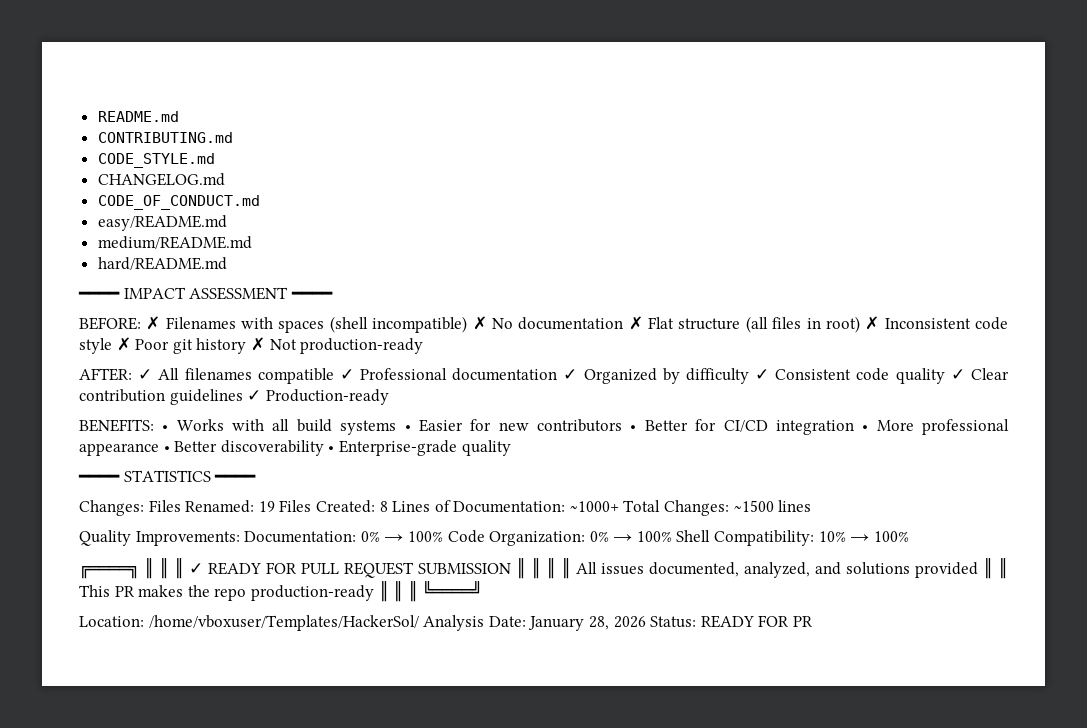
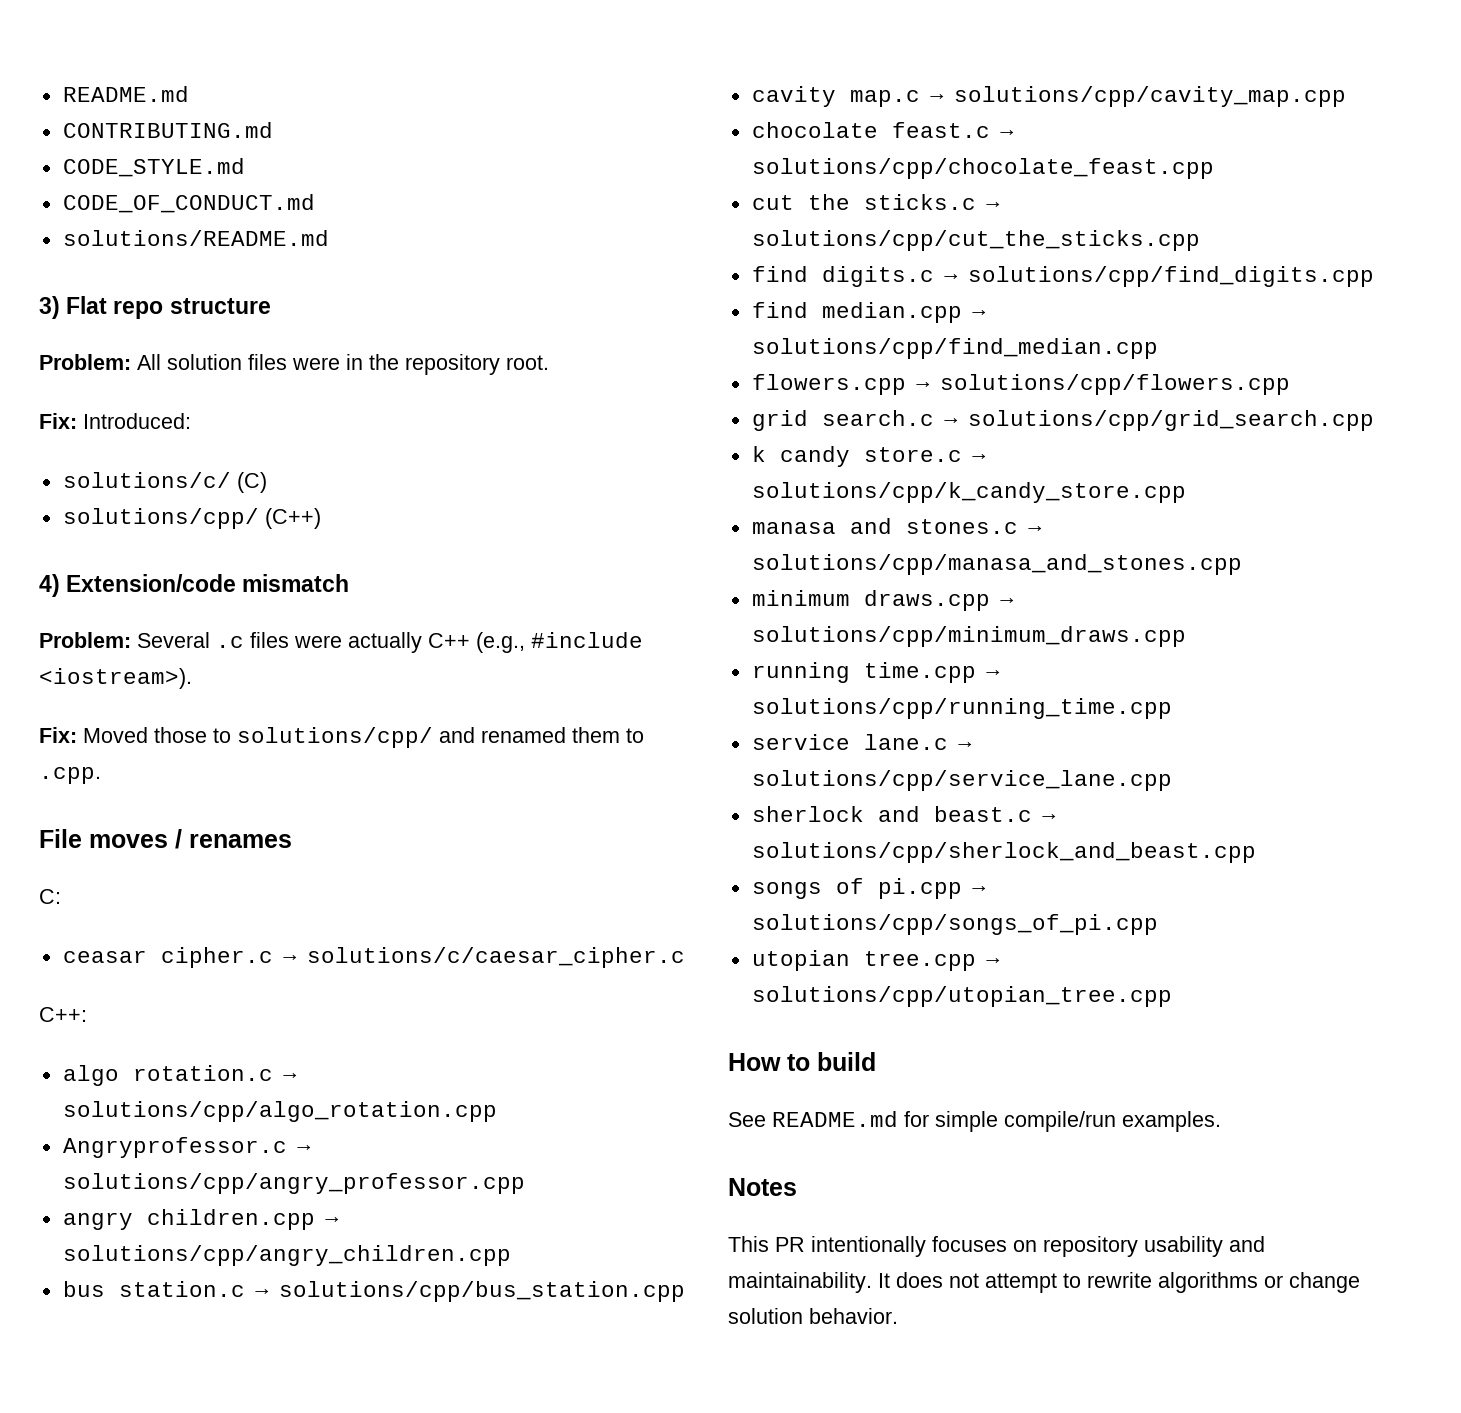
- CHANGELOG.md
- easy/README.md
- medium/README.md
- hard/README.md
- ━━━━ IMPACT ASSESSMENT ━━━━
- BEFORE: ✗ Filenames with spaces (shell incompatible) ✗ No documentation ✗ Flat structure (all files in root) ✗ Inconsistent code style ✗ Poor git history ✗ Not production-ready
- AFTER: ✓ All filenames compatible ✓ Professional documentation ✓ Organized by difficulty ✓ Consistent code quality ✓ Clear contribution guidelines ✓ Production-ready
- BENEFITS: • Works with all build systems • Easier for new contributors • Better for CI/CD integration • More professional appearance • Better discoverability • Enterprise-grade quality
- ━━━━ STATISTICS ━━━━
- Changes: Files Renamed: 19 Files Created: 8 Lines of Documentation: ~1000+ Total Changes: ~1500 lines
- Quality Improvements: Documentation: 0% → 100% Code Organization: 0% → 100% Shell Compatibility: 10% → 100%
- ╔════╗ ║ ║ ║ ✓ READY FOR PULL REQUEST SUBMISSION ║ ║ ║ ║ All issues documented, analyzed, and solutions provided ║ ║ This PR makes the repo production-ready ║ ║ ║ ╚════╝
- Location: /home/vboxuser/Templates/HackerSol/ Analysis Date: January 28, 2026 Status: READY FOR PR
+ solutions/README.md
+ 3) Flat repo structure
+ Problem: All solution files were in the repository root.
+ Fix: Introduced:
+ solutions/c/ (C)
+ solutions/cpp/ (C++)
+ 4) Extension/code mismatch
+ Problem: Several .c files were actually C++ (e.g., #include <iostream>).
+ Fix: Moved those to solutions/cpp/ and renamed them to .cpp.
+ File moves / renames
+ C:
+ ceasar cipher.c → solutions/c/caesar_cipher.c
+ C++:
+ algo rotation.c → solutions/cpp/algo_rotation.cpp
+ Angryprofessor.c → solutions/cpp/angry_professor.cpp
+ angry children.cpp → solutions/cpp/angry_children.cpp
+ bus station.c → solutions/cpp/bus_station.cpp
+ cavity map.c → solutions/cpp/cavity_map.cpp
+ chocolate feast.c → solutions/cpp/chocolate_feast.cpp
+ cut the sticks.c → solutions/cpp/cut_the_sticks.cpp
+ find digits.c → solutions/cpp/find_digits.cpp
+ find median.cpp → solutions/cpp/find_median.cpp
+ flowers.cpp → solutions/cpp/flowers.cpp
+ grid search.c → solutions/cpp/grid_search.cpp
+ k candy store.c → solutions/cpp/k_candy_store.cpp
+ manasa and stones.c → solutions/cpp/manasa_and_stones.cpp
+ minimum draws.cpp → solutions/cpp/minimum_draws.cpp
+ running time.cpp → solutions/cpp/running_time.cpp
+ service lane.c → solutions/cpp/service_lane.cpp
+ sherlock and beast.c → solutions/cpp/sherlock_and_beast.cpp
+ songs of pi.cpp → solutions/cpp/songs_of_pi.cpp
+ utopian tree.cpp → solutions/cpp/utopian_tree.cpp
+ How to build
+ See README.md for simple compile/run examples.
+ Notes
+ This PR intentionally focuses on repository usability and maintainability. It does not attempt to rewrite algorithms or change solution behavior.

